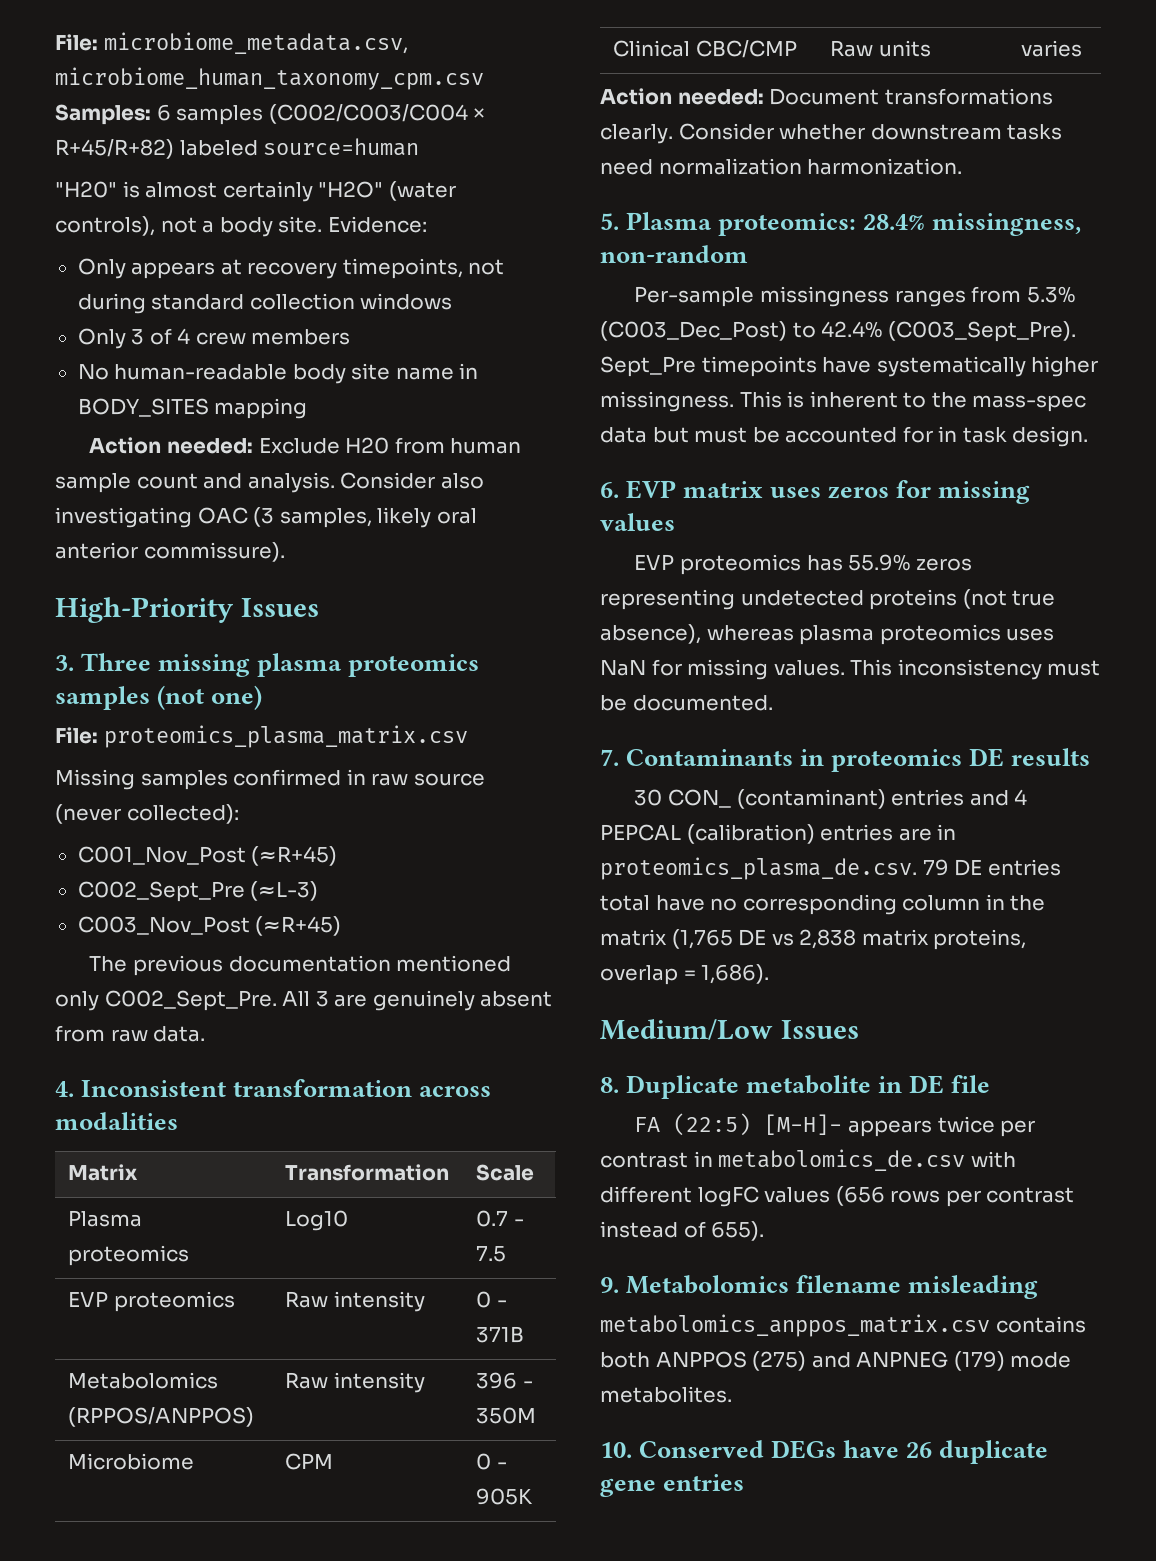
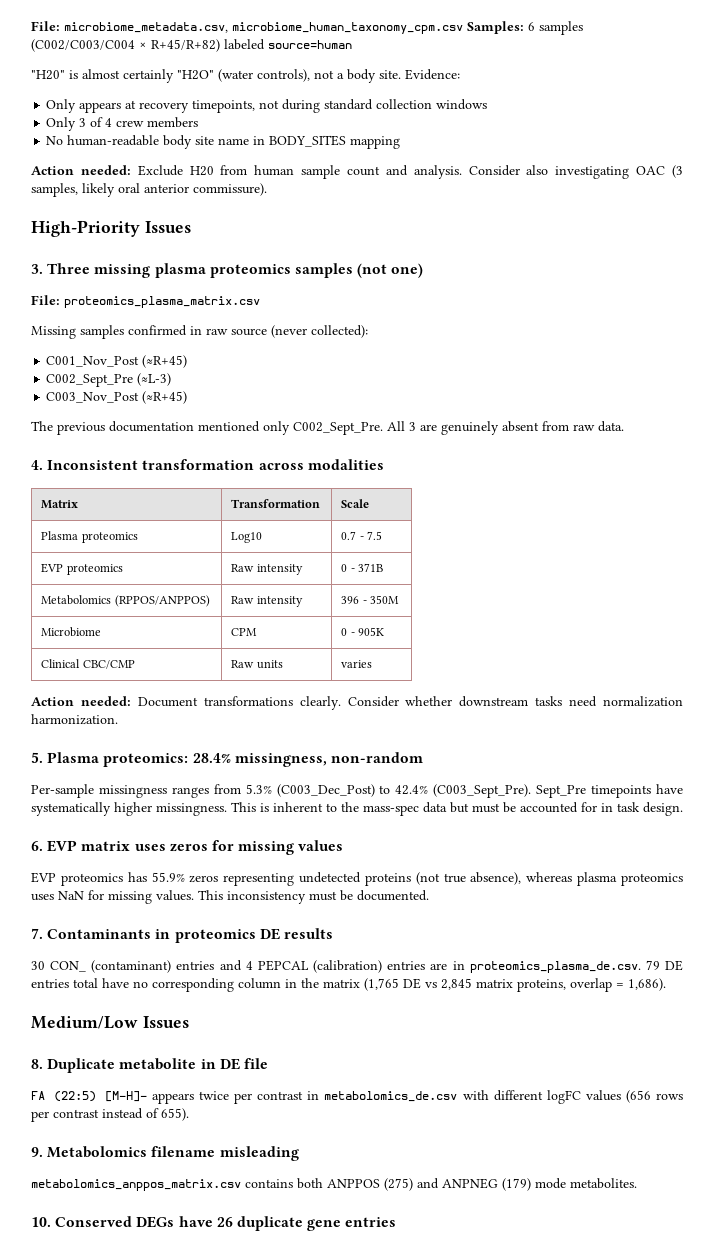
- 30 CON_ (contaminant) entries and 4 PEPCAL (calibration) entries are in proteomics_plasma_de.csv. 79 DE entries total have no corresponding column in the matrix (1,765 DE vs 2,838 matrix proteins, overlap = 1,686).
+ 30 CON_ (contaminant) entries and 4 PEPCAL (calibration) entries are in proteomics_plasma_de.csv. 79 DE entries total have no corresponding column in the matrix (1,765 DE vs 2,845 matrix proteins, overlap = 1,686).

